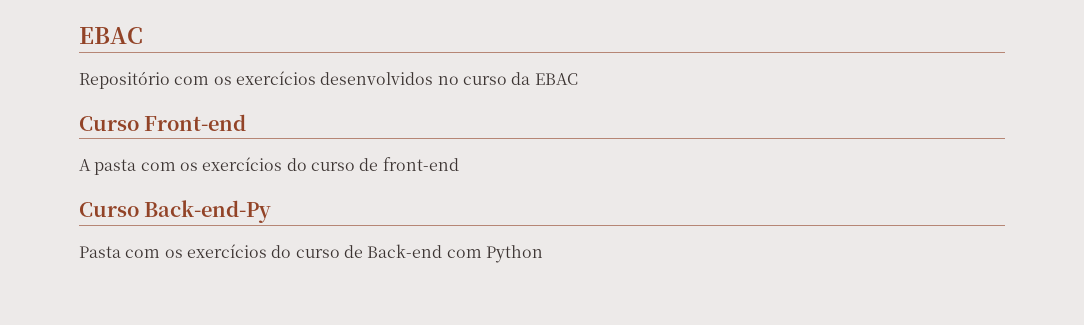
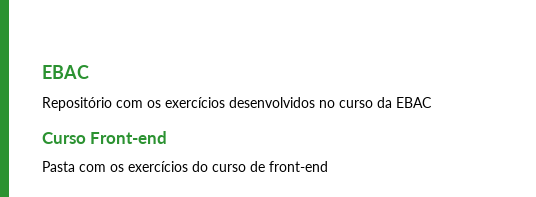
- A pasta com os exercícios do curso de front-end
+ Pasta com os exercícios do curso de front-end
- Curso Back-end-Py
- Pasta com os exercícios do curso de Back-end com Python

